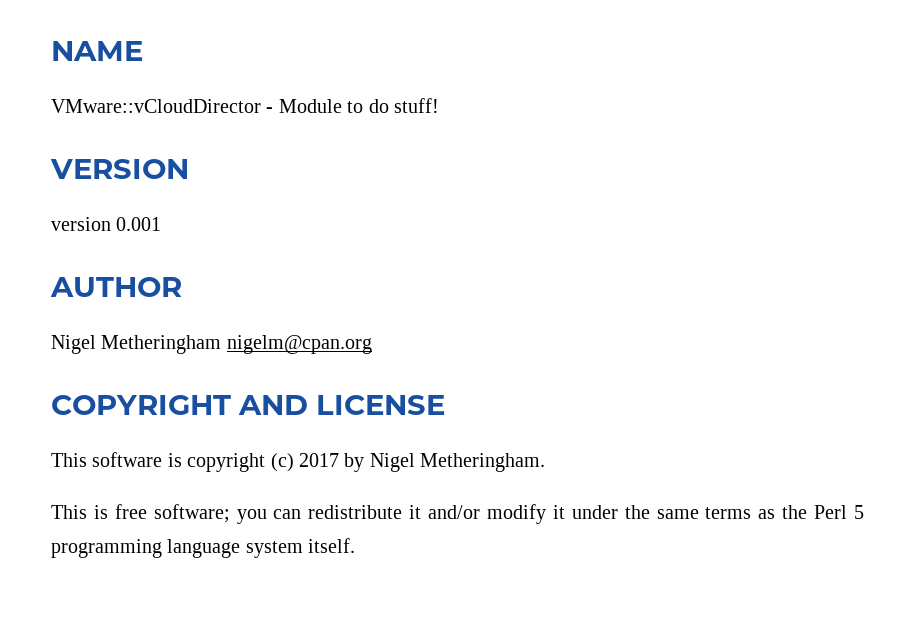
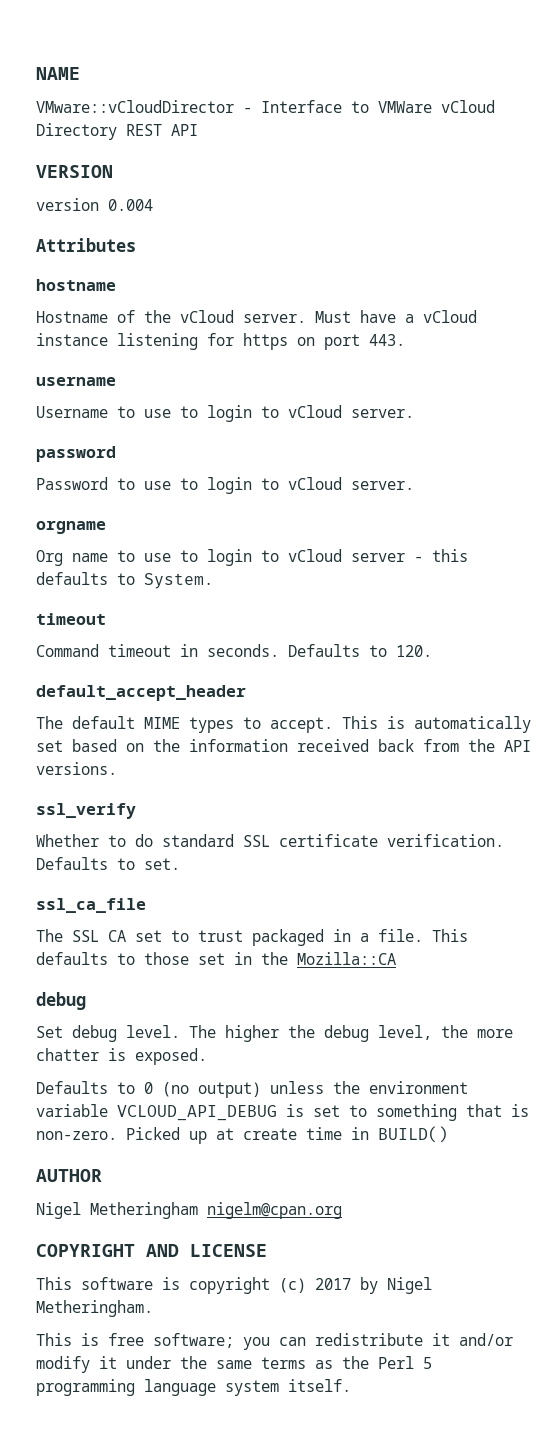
- VMware::vCloudDirector - Module to do stuff!
+ VMware::vCloudDirector - Interface to VMWare vCloud Directory REST API
  VERSION
- version 0.001
+ version 0.004
+ Attributes
+ hostname
+ Hostname of the vCloud server. Must have a vCloud instance listening for https on port 443.
+ username
+ Username to use to login to vCloud server.
+ password
+ Password to use to login to vCloud server.
+ orgname
+ Org name to use to login to vCloud server - this defaults to System.
+ timeout
+ Command timeout in seconds. Defaults to 120.
+ default_accept_header
+ The default MIME types to accept. This is automatically set based on the information received back from the API versions.
+ ssl_verify
+ Whether to do standard SSL certificate verification. Defaults to set.
+ ssl_ca_file
+ The SSL CA set to trust packaged in a file. This defaults to those set in the Mozilla::CA
+ debug
+ Set debug level. The higher the debug level, the more chatter is exposed.
+ Defaults to 0 (no output) unless the environment variable VCLOUD_API_DEBUG is set to something that is non-zero. Picked up at create time in BUILD()

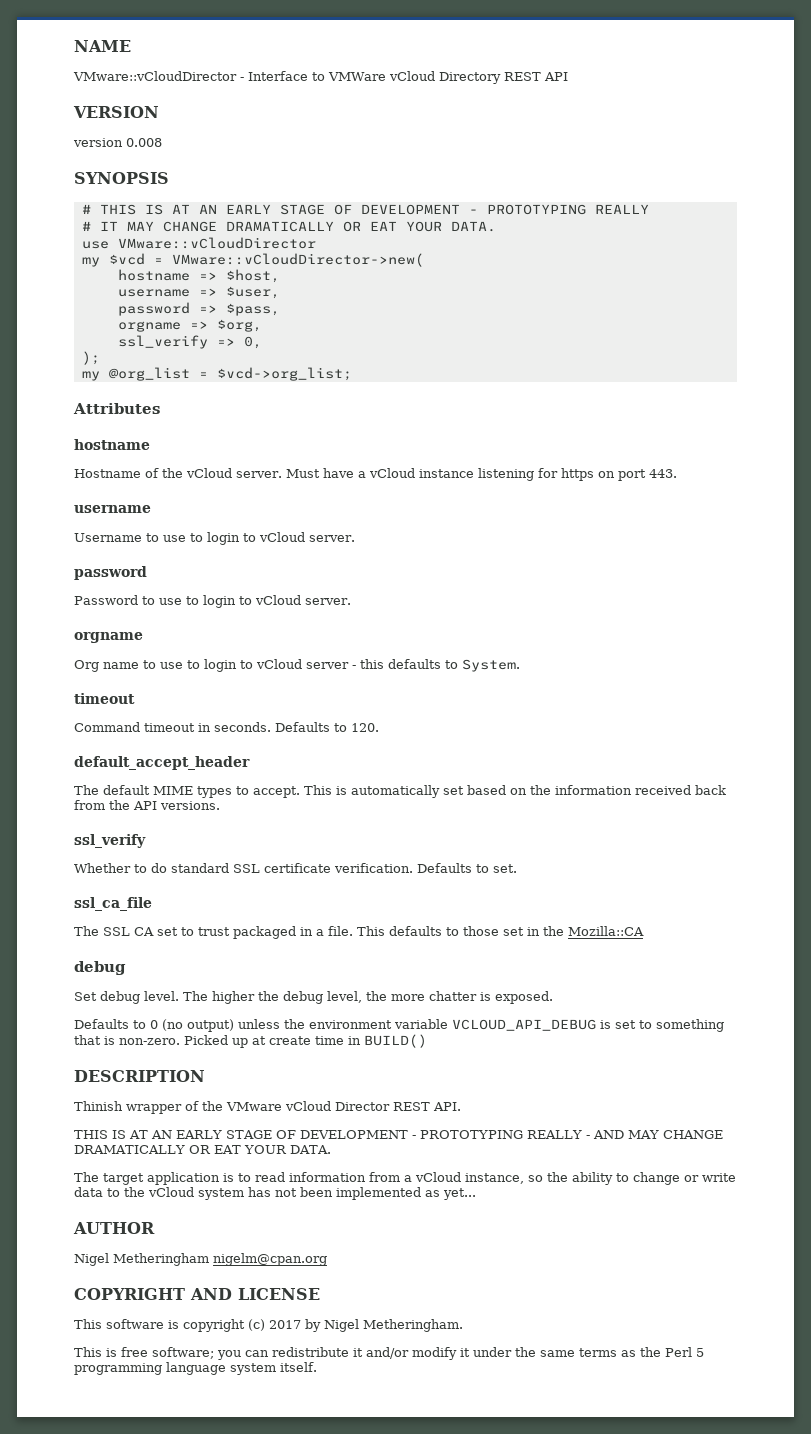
- version 0.004
+ version 0.008
+ SYNOPSIS
+ # THIS IS AT AN EARLY STAGE OF DEVELOPMENT - PROTOTYPING REALLY
+ # IT MAY CHANGE DRAMATICALLY OR EAT YOUR DATA.
+ use VMware::vCloudDirector
+ my $vcd = VMware::vCloudDirector->new(
+ hostname => $host,
+ username => $user,
+ password => $pass,
+ orgname => $org,
+ ssl_verify => 0,
+ );
+ my @org_list = $vcd->org_list;
+ DESCRIPTION
+ Thinish wrapper of the VMware vCloud Director REST API.
+ THIS IS AT AN EARLY STAGE OF DEVELOPMENT - PROTOTYPING REALLY - AND MAY CHANGE DRAMATICALLY OR EAT YOUR DATA.
+ The target application is to read information from a vCloud instance, so the ability to change or write data to the vCloud system has not been implemented as yet...

